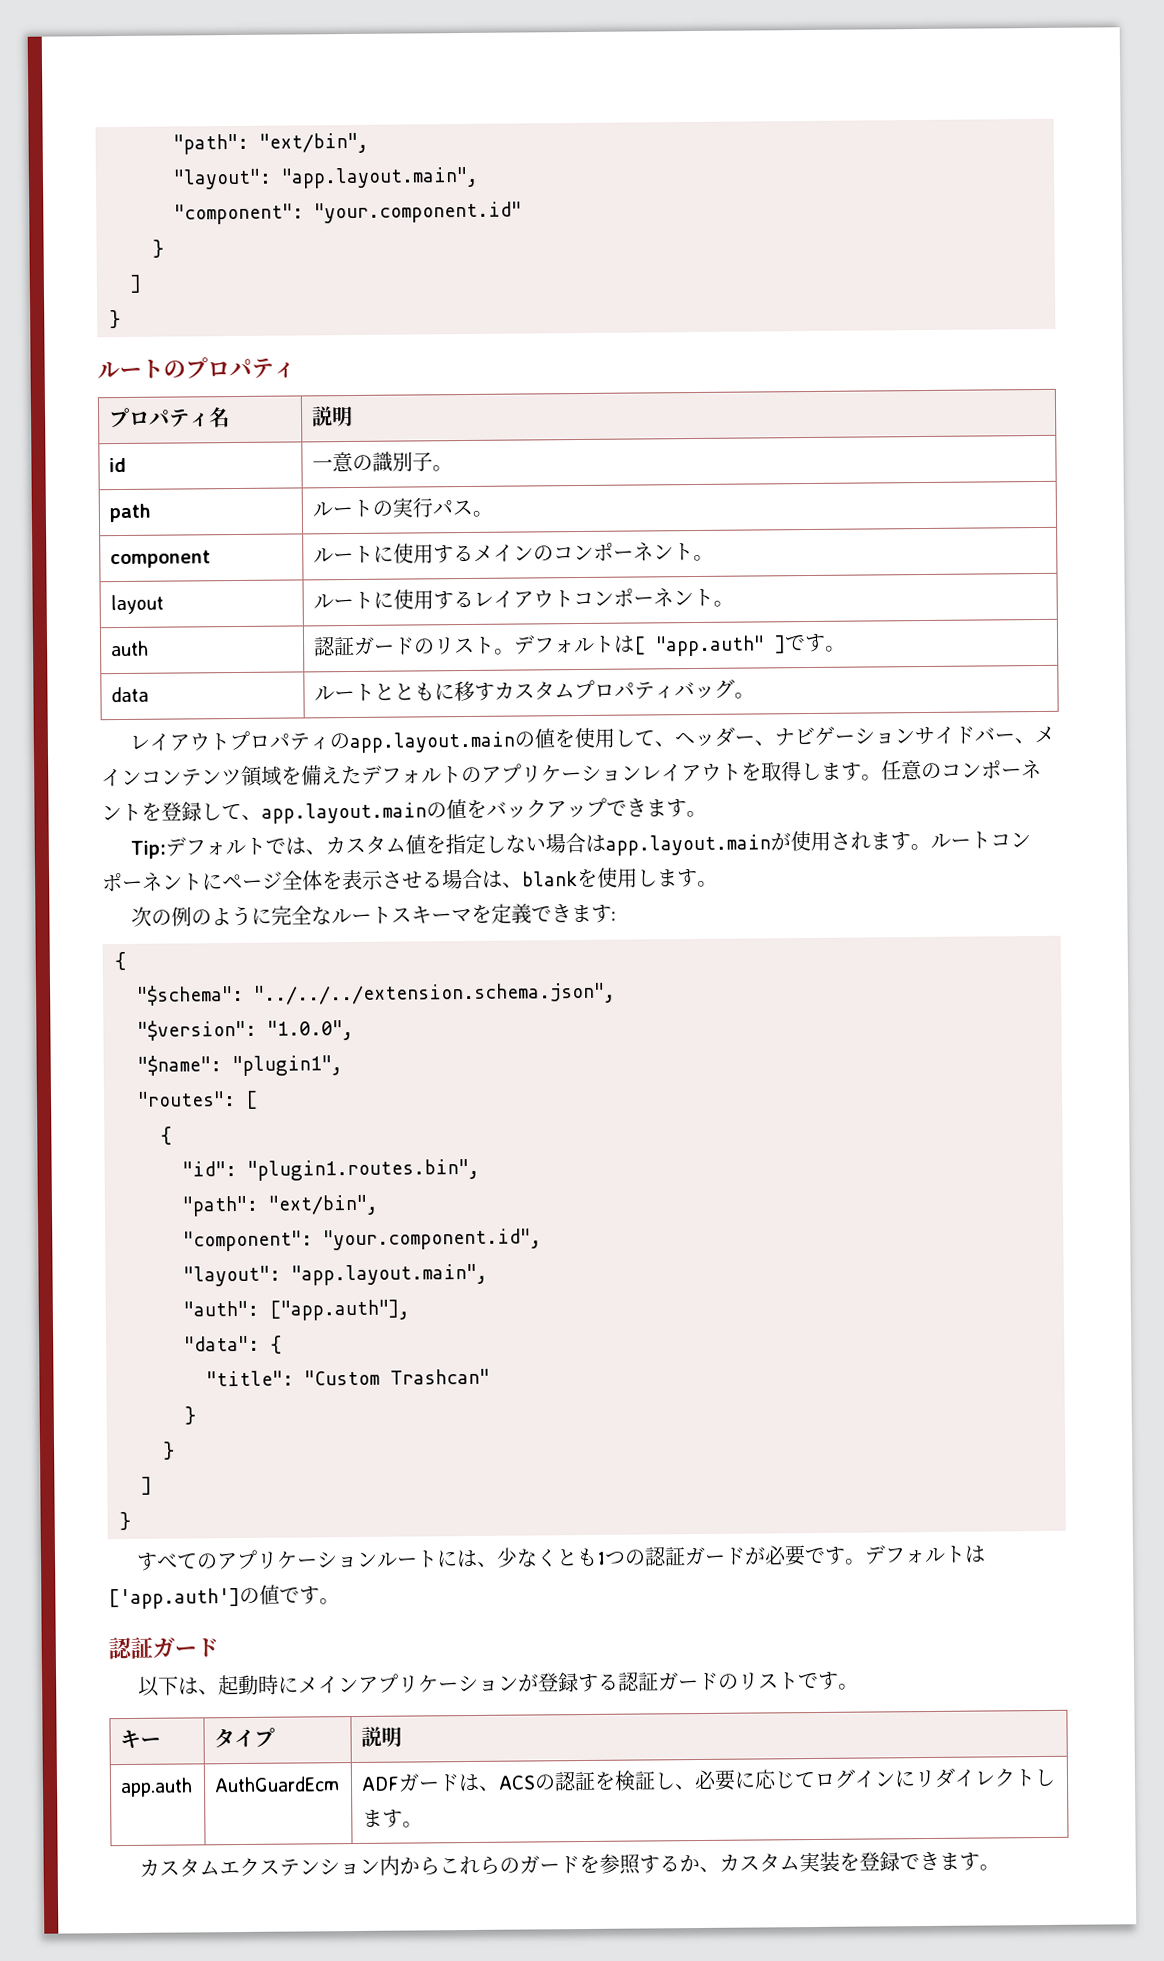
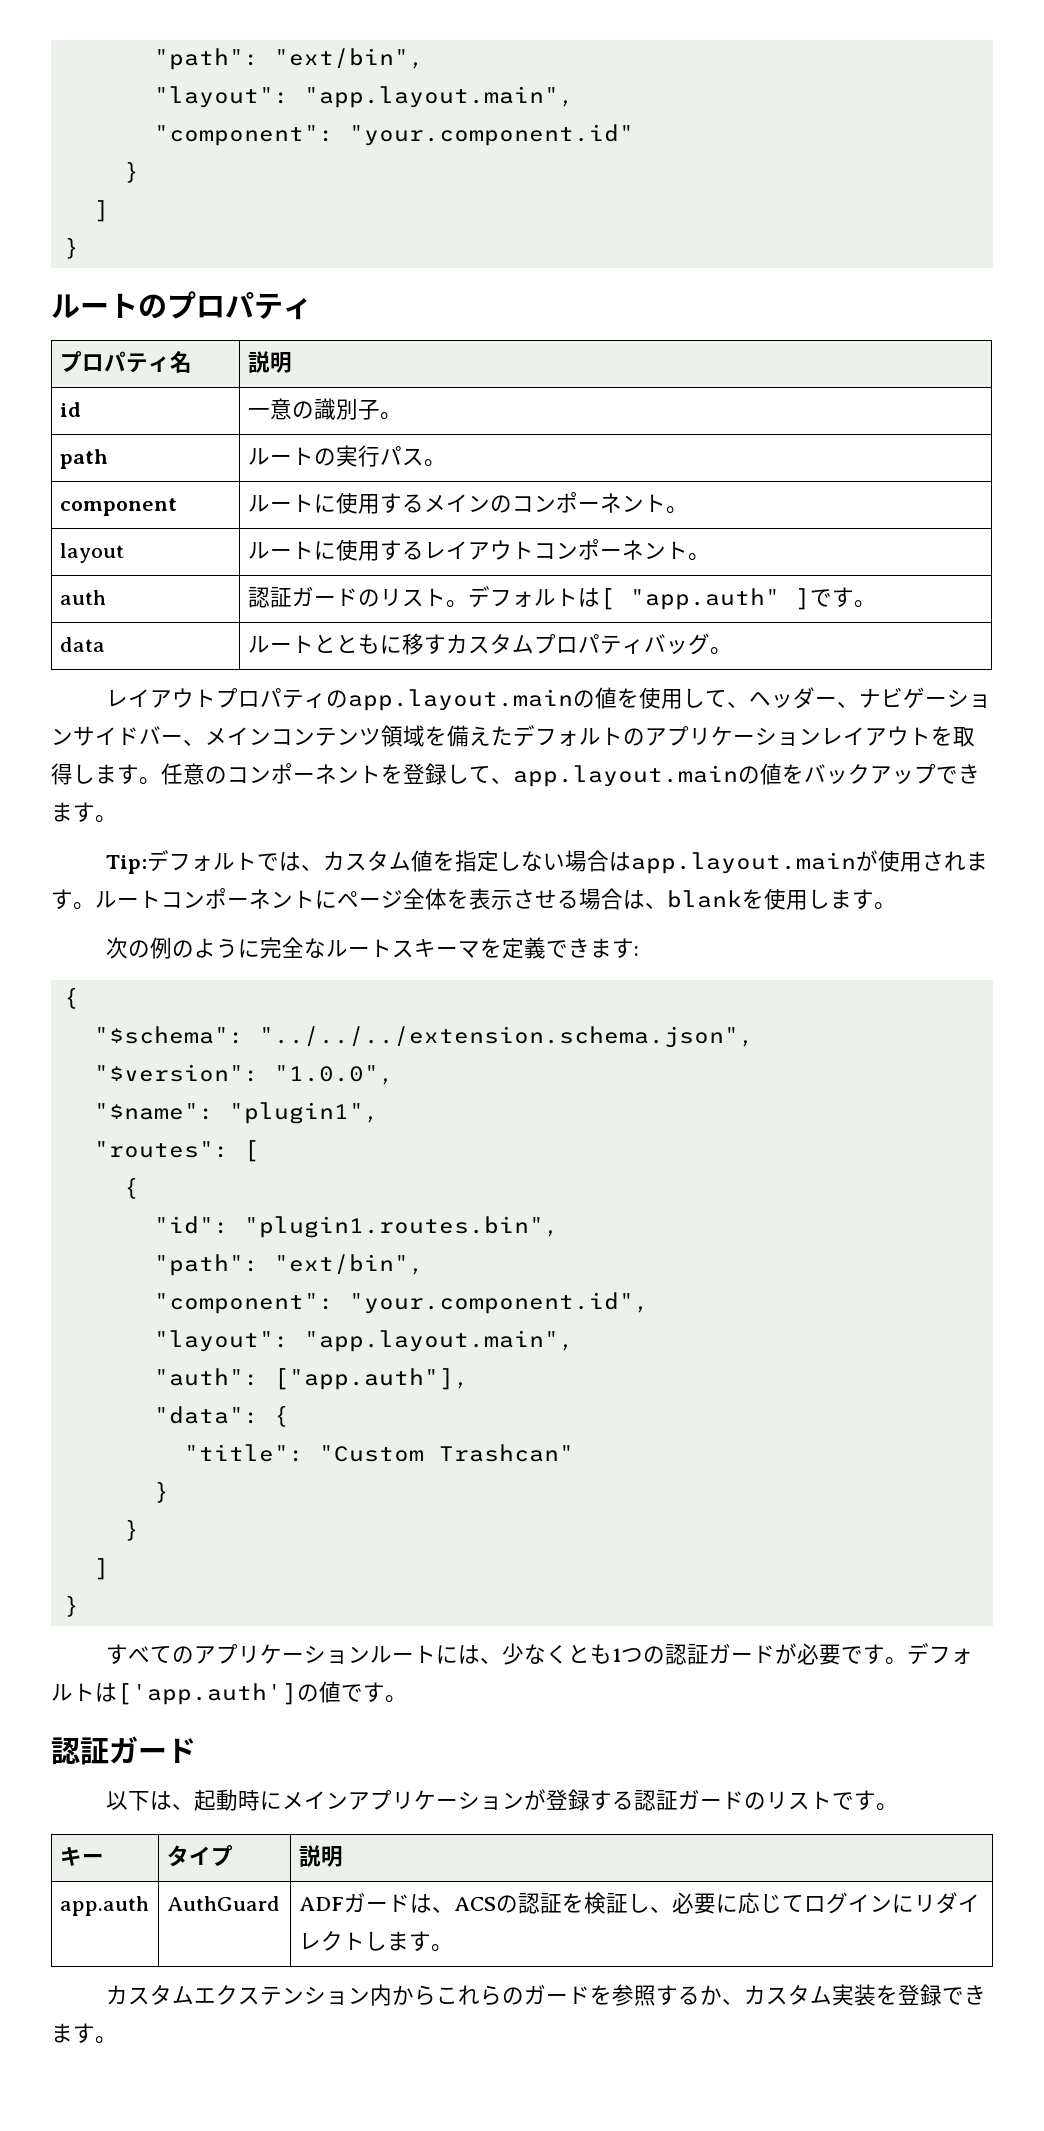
- app.auth | AuthGuardEcm | ADFガードは、ACSの認証を検証し、必要に応じてログインにリダイレクトします。
+ app.auth | AuthGuard | ADFガードは、ACSの認証を検証し、必要に応じてログインにリダイレクトします。

